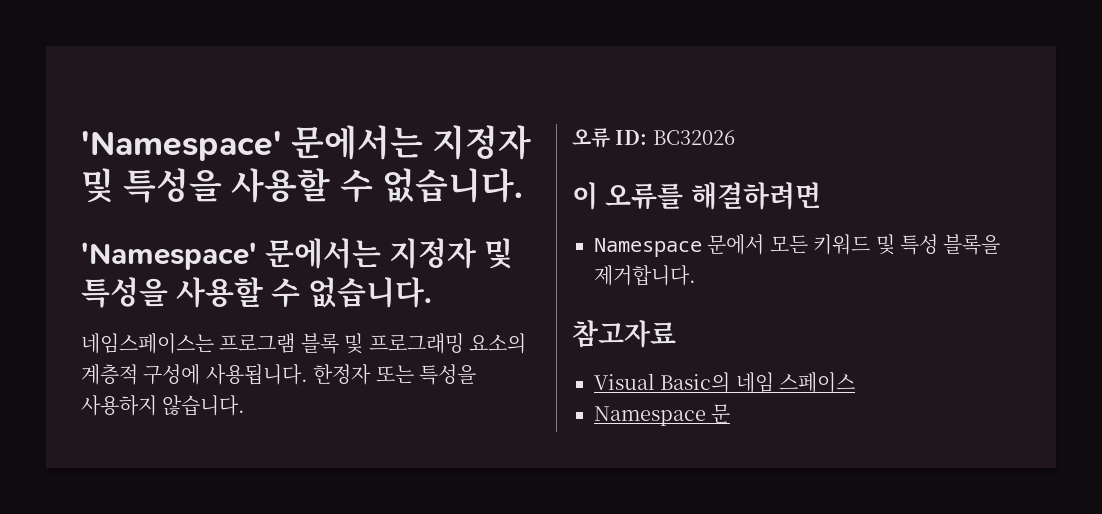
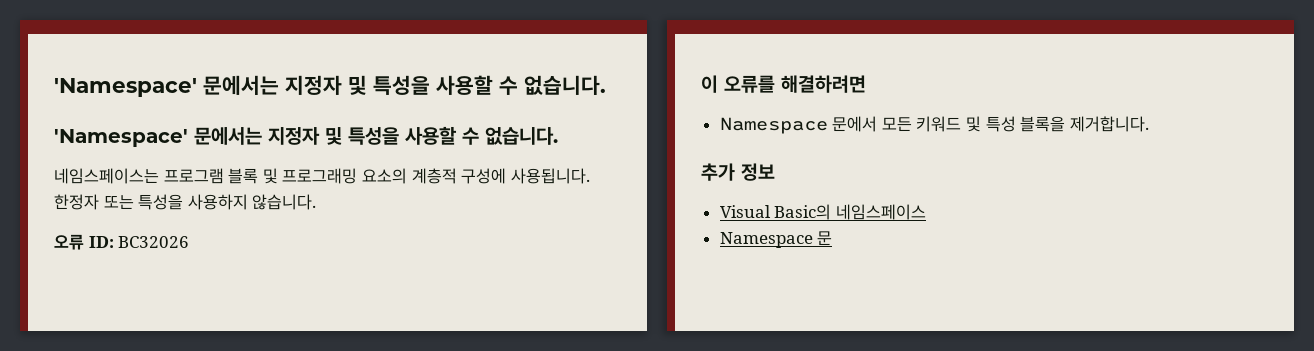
- 참고자료
+ 추가 정보
- Visual Basic의 네임 스페이스
+ Visual Basic의 네임스페이스

